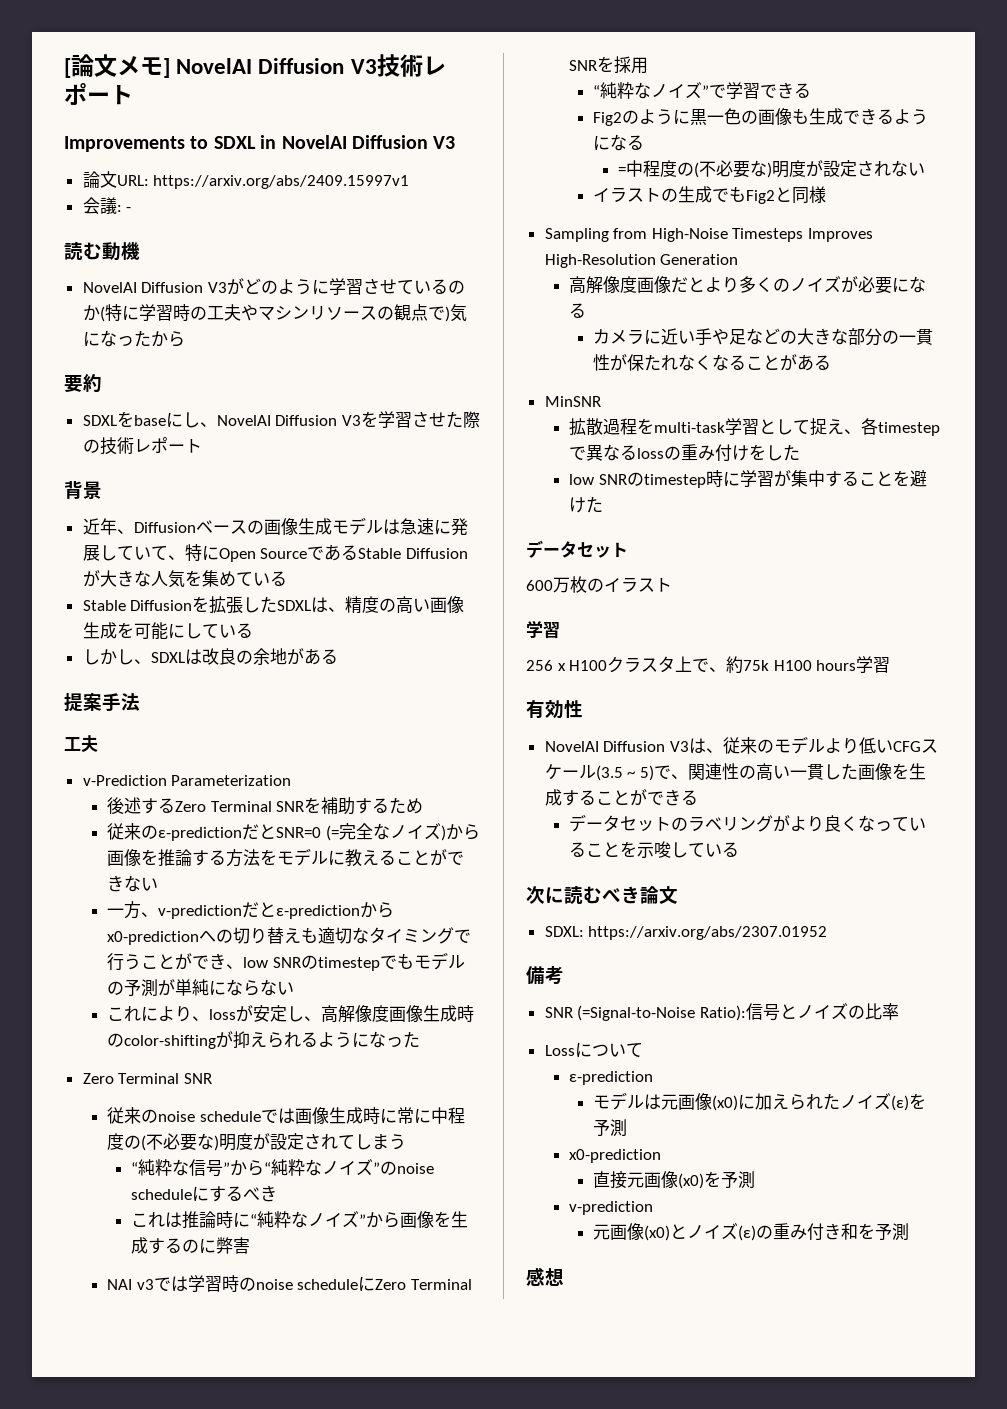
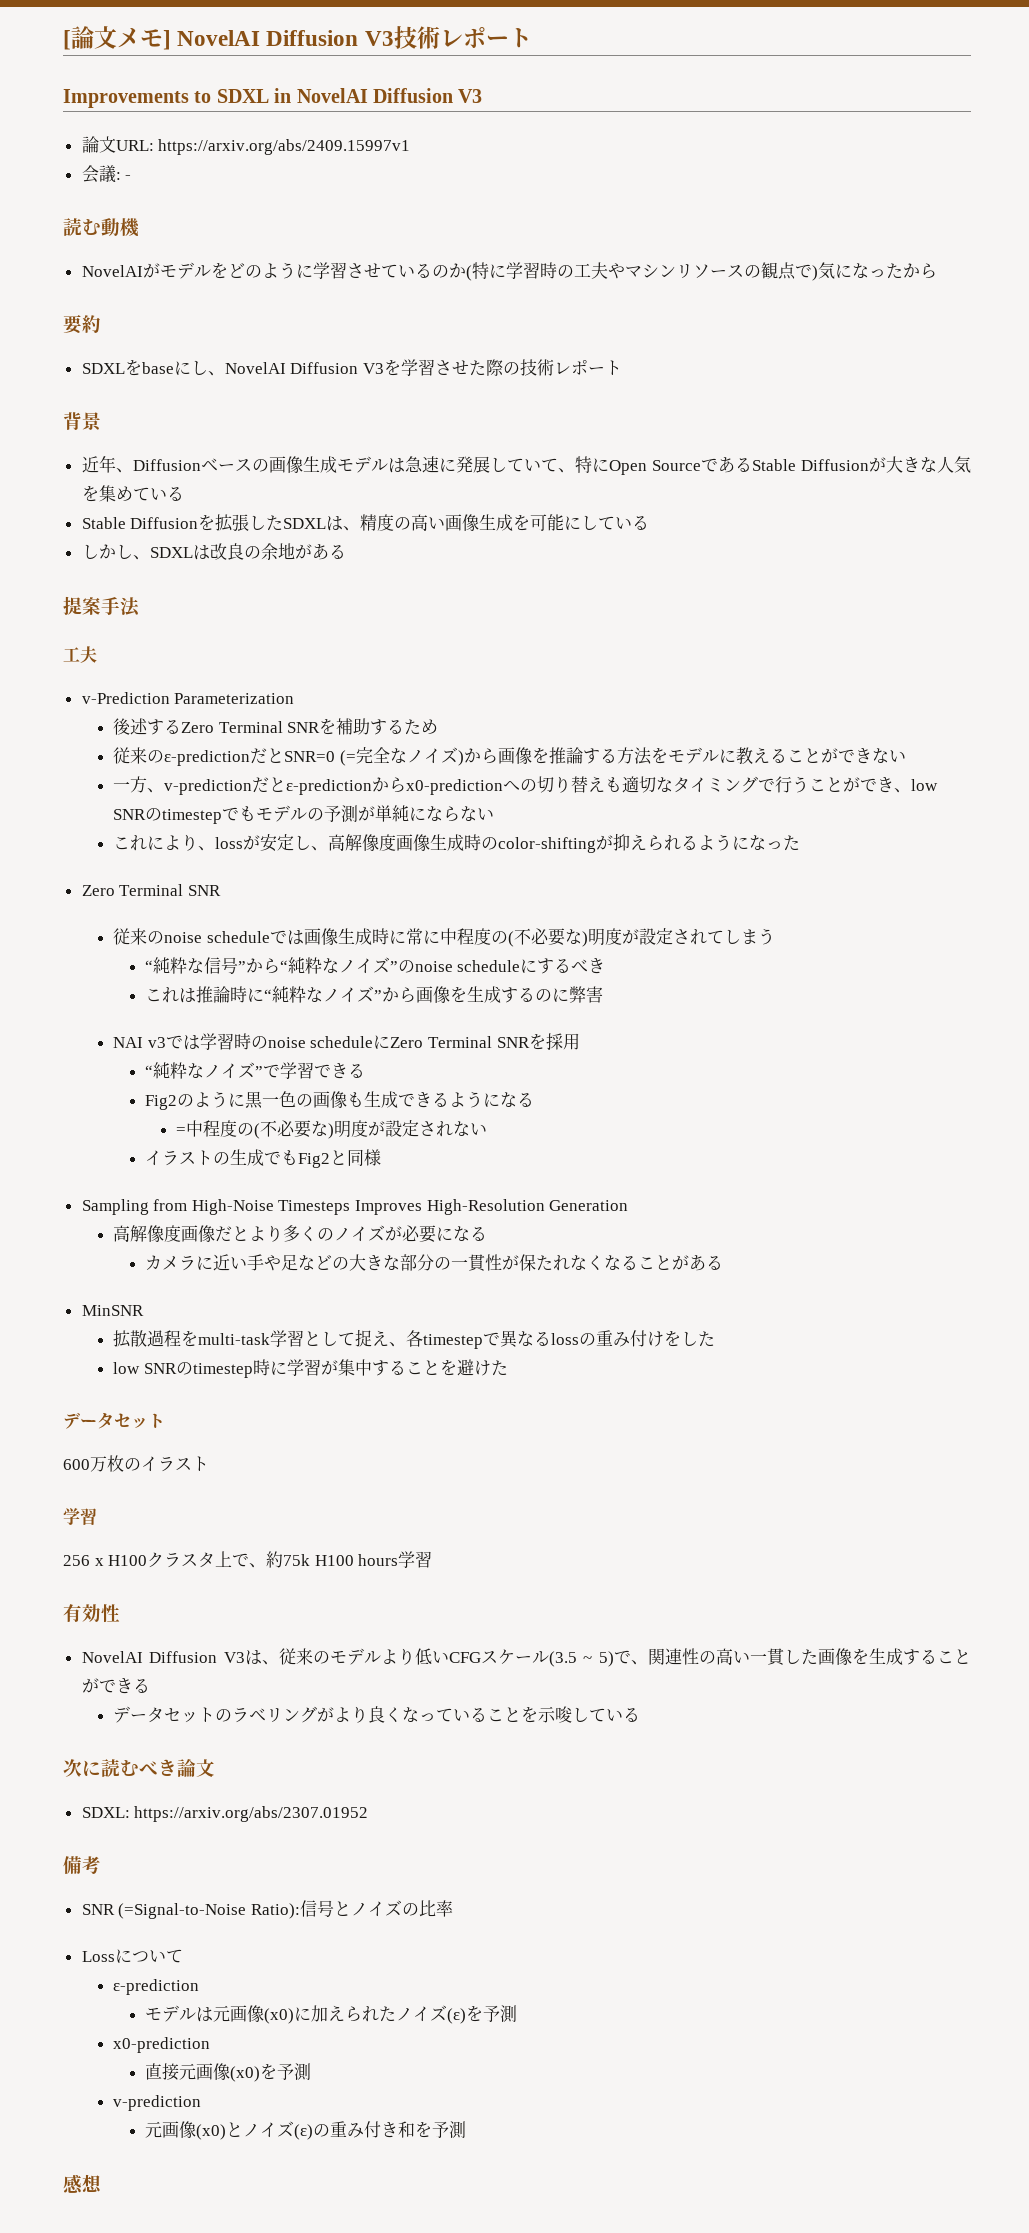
- NovelAI Diffusion V3がどのように学習させているのか(特に学習時の工夫やマシンリソースの観点で)気になったから
+ NovelAIがモデルをどのように学習させているのか(特に学習時の工夫やマシンリソースの観点で)気になったから

